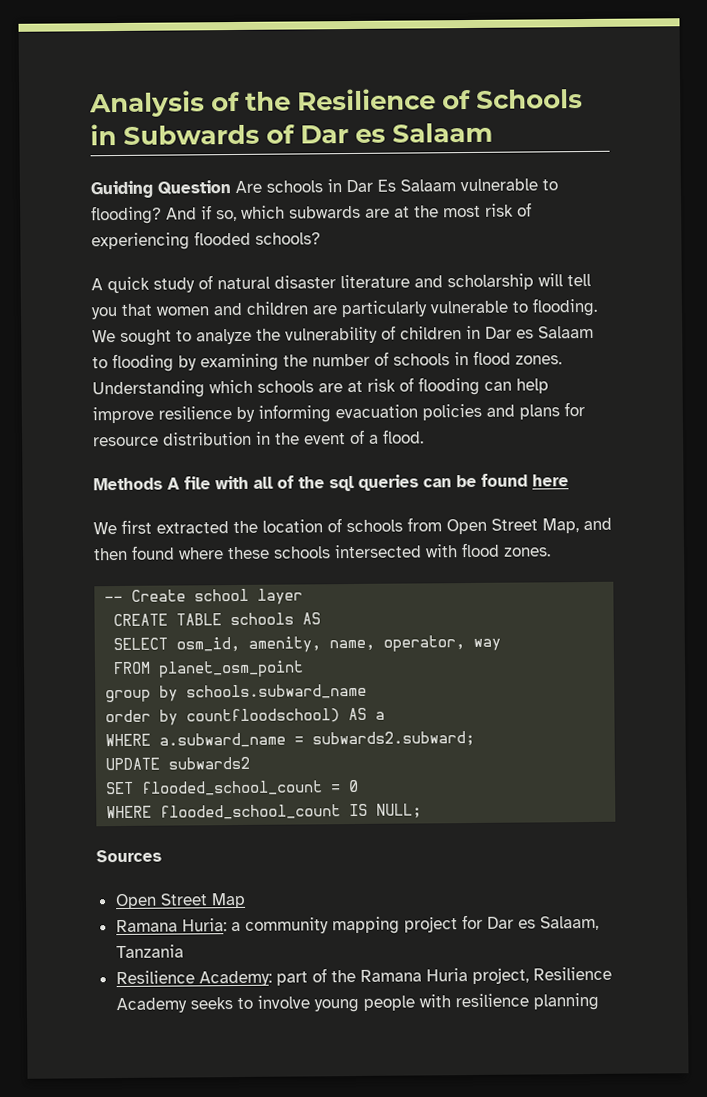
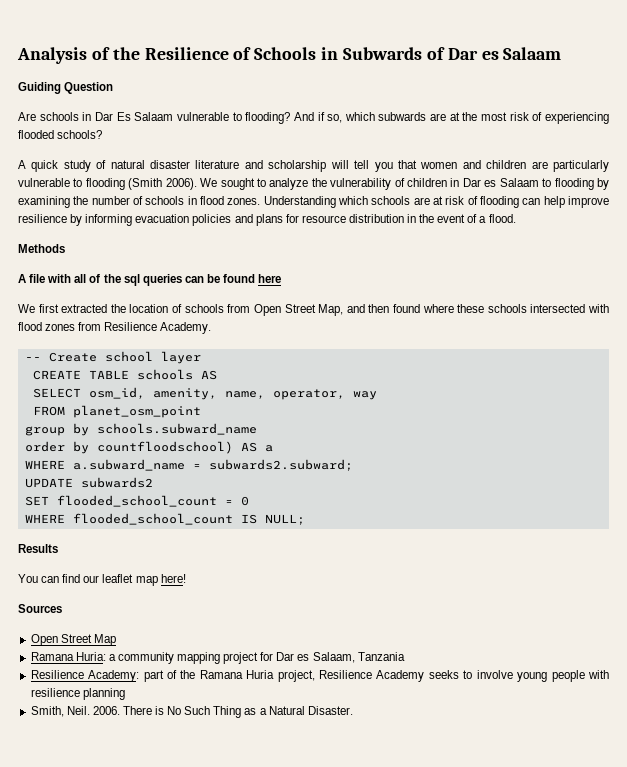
- Guiding Question Are schools in Dar Es Salaam vulnerable to flooding?
+ Guiding Question
+ Are schools in Dar Es Salaam vulnerable to flooding?
- A quick study of natural disaster literature and scholarship will tell you that women and children are particularly vulnerable to flooding.
+ A quick study of natural disaster literature and scholarship will tell you that women and children are particularly vulnerable to flooding (Smith 2006).
- Methods A file with all of the sql queries can be found here
+ Methods
+ A file with all of the sql queries can be found here
- We first extracted the location of schools from Open Street Map, and then found where these schools intersected with flood zones.
+ We first extracted the location of schools from Open Street Map, and then found where these schools intersected with flood zones from Resilience Academy.
+ Results
+ You can find our leaflet map here!
+ Smith, Neil. 2006. There is No Such Thing as a Natural Disaster.

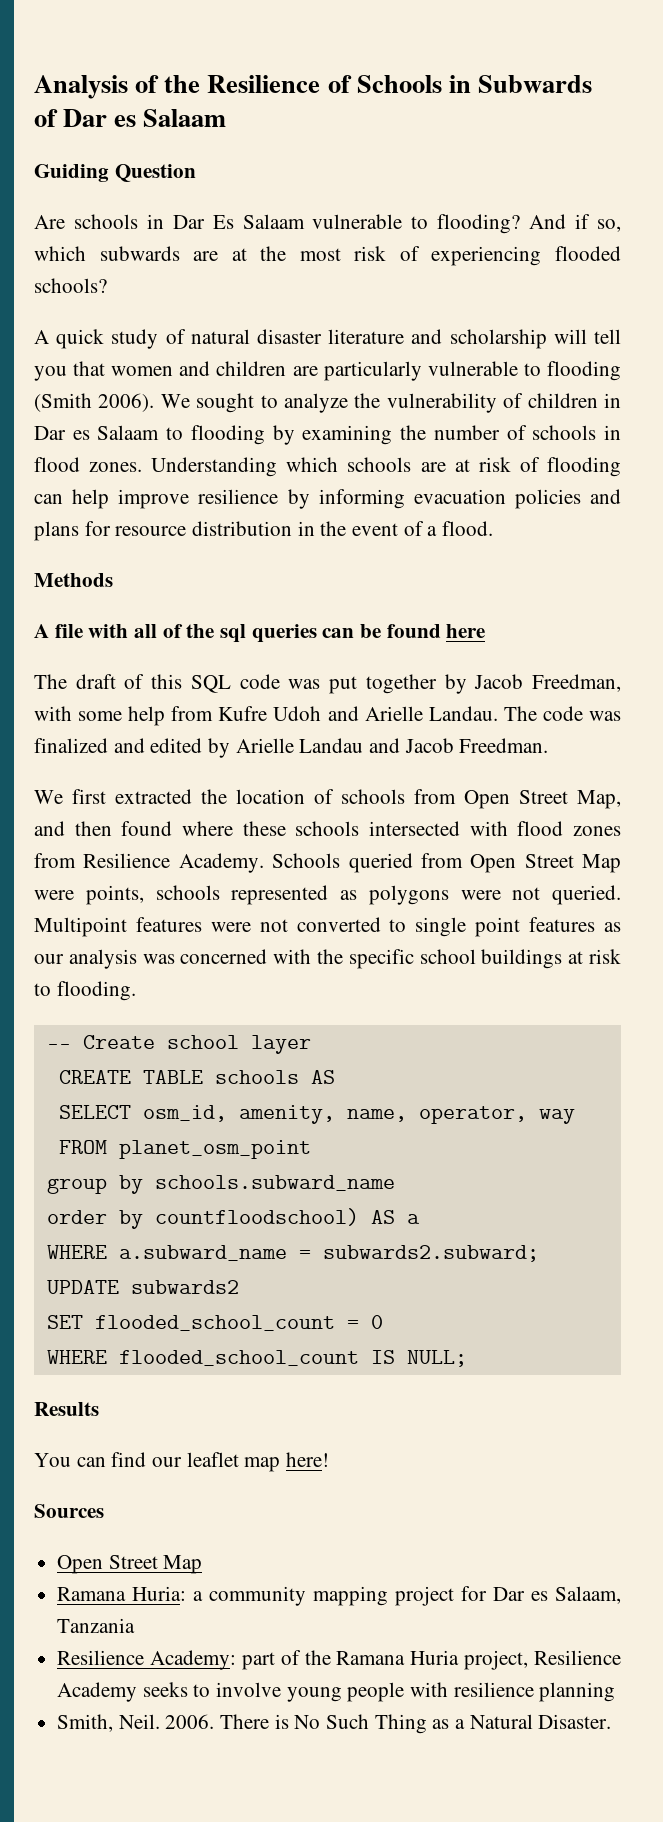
+ The draft of this SQL code was put together by Jacob Freedman, with some help from Kufre Udoh and Arielle Landau. The code was finalized and edited by Arielle Landau and Jacob Freedman.
+ Schools queried from Open Street Map were points, schools represented as polygons were not queried. Multipoint features were not converted to single point features as our analysis was concerned with the specific school buildings at risk to flooding.

